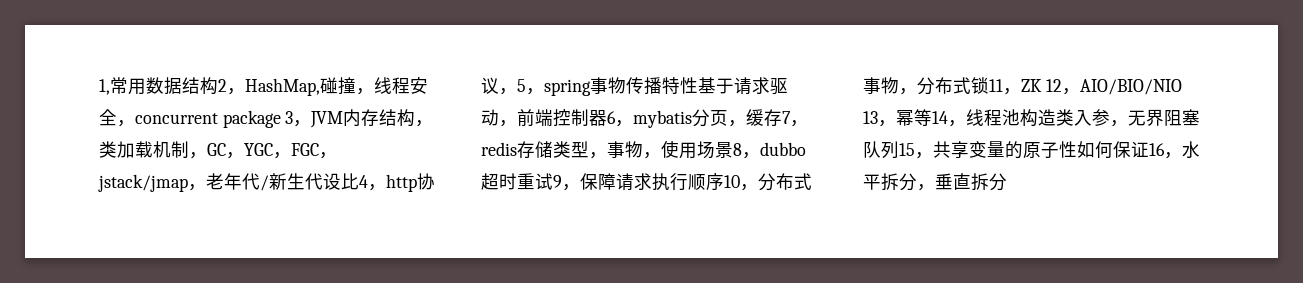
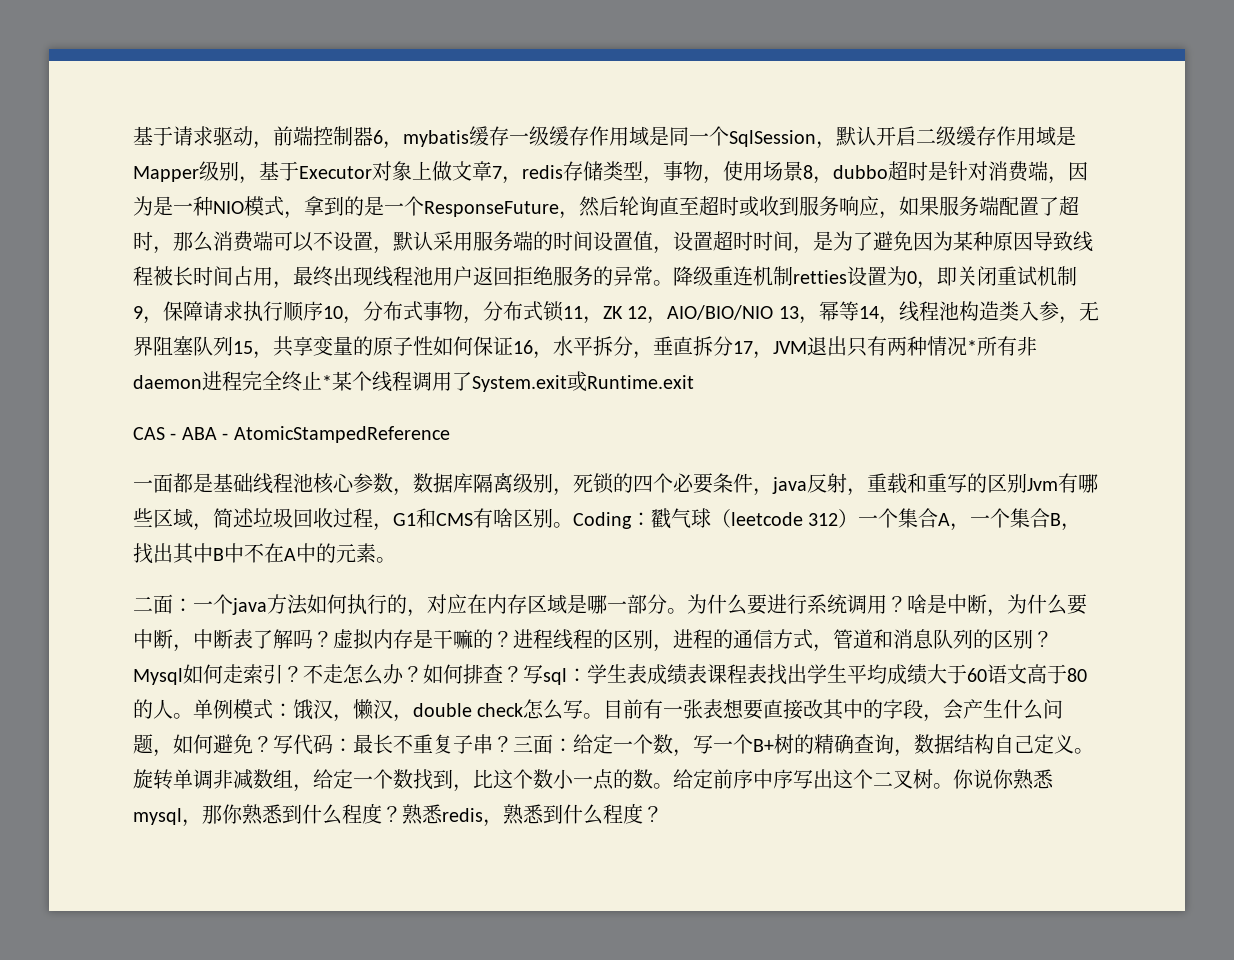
- 1,常用数据结构2，HashMap,碰撞，线程安全，concurrent package 3，JVM内存结构，类加载机制，GC，YGC，FGC，jstack/jmap，老年代/新生代设比4，http协议，5，spring事物传播特性基于请求驱动，前端控制器6，mybatis分页，缓存7，redis存储类型，事物，使用场景8，dubbo超时重试9，保障请求执行顺序10，分布式事物，分布式锁11，ZK 12，AIO/BIO/NIO 13，幂等14，线程池构造类入参，无界阻塞队列15，共享变量的原子性如何保证16，水平拆分，垂直拆分
+ 基于请求驱动，前端控制器6，mybatis缓存一级缓存作用域是同一个SqlSession，默认开启二级缓存作用域是Mapper级别，基于Executor对象上做文章7，redis存储类型，事物，使用场景8，dubbo超时是针对消费端，因为是一种NIO模式，拿到的是一个ResponseFuture，然后轮询直至超时或收到服务响应，如果服务端配置了超时，那么消费端可以不设置，默认采用服务端的时间设置值，设置超时时间，是为了避免因为某种原因导致线程被长时间占用，最终出现线程池用户返回拒绝服务的异常。降级重连机制retties设置为0，即关闭重试机制9，保障请求执行顺序10，分布式事物，分布式锁11，ZK 12，AIO/BIO/NIO 13，幂等14，线程池构造类入参，无界阻塞队列15，共享变量的原子性如何保证16，水平拆分，垂直拆分17，JVM退出只有两种情况*所有非daemon进程完全终止*某个线程调用了System.exit或Runtime.exit
+ CAS - ABA - AtomicStampedReference
+ 一面都是基础线程池核心参数，数据库隔离级别，死锁的四个必要条件，java反射，重载和重写的区别Jvm有哪些区域，简述垃圾回收过程，G1和CMS有啥区别。Coding：戳气球（leetcode 312）一个集合A，一个集合B，找出其中B中不在A中的元素。
+ 二面：一个java方法如何执行的，对应在内存区域是哪一部分。为什么要进行系统调用？啥是中断，为什么要中断，中断表了解吗？虚拟内存是干嘛的？进程线程的区别，进程的通信方式，管道和消息队列的区别？Mysql如何走索引？不走怎么办？如何排查？写sql：学生表成绩表课程表找出学生平均成绩大于60语文高于80的人。单例模式：饿汉，懒汉，double check怎么写。目前有一张表想要直接改其中的字段，会产生什么问题，如何避免？写代码：最长不重复子串？三面：给定一个数，写一个B+树的精确查询，数据结构自己定义。旋转单调非减数组，给定一个数找到，比这个数小一点的数。给定前序中序写出这个二叉树。你说你熟悉mysql，那你熟悉到什么程度？熟悉redis，熟悉到什么程度？

